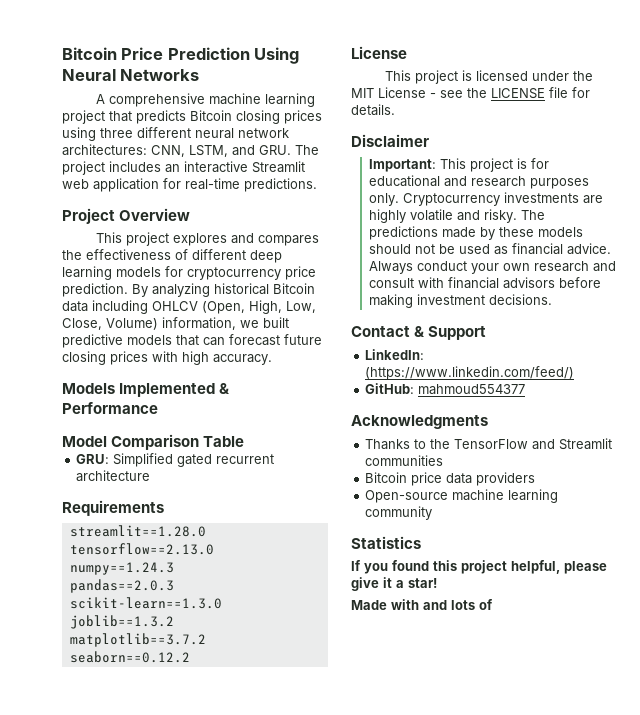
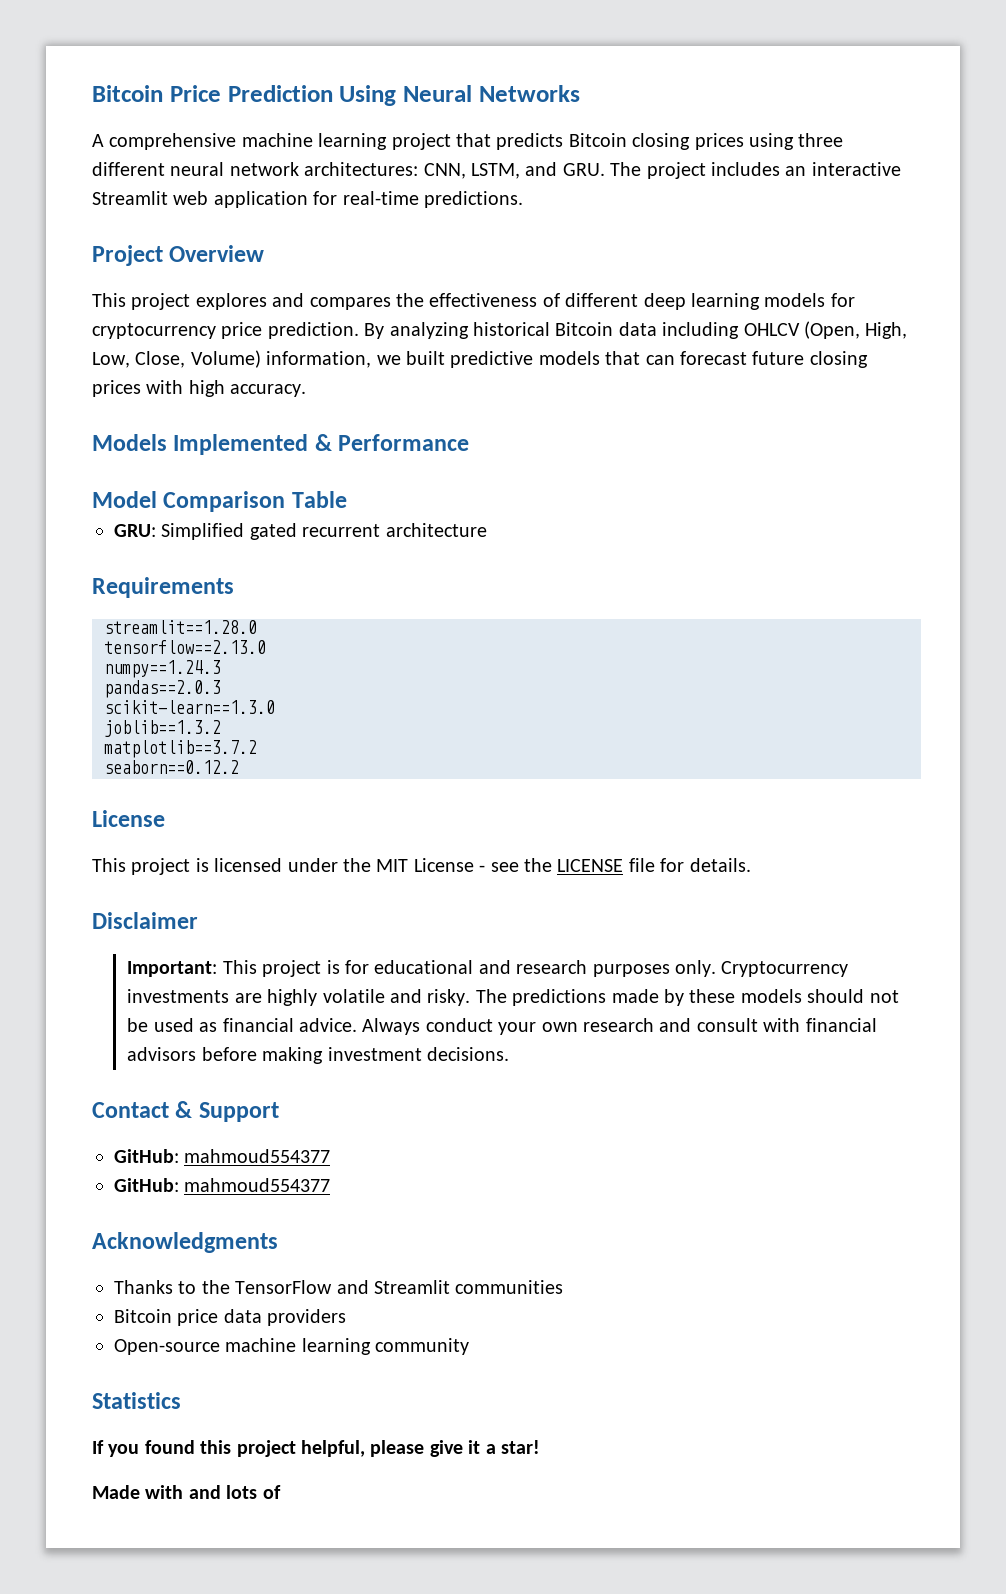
  Contact & Support
- LinkedIn: (https://www.linkedin.com/feed/)
+ GitHub: mahmoud554377

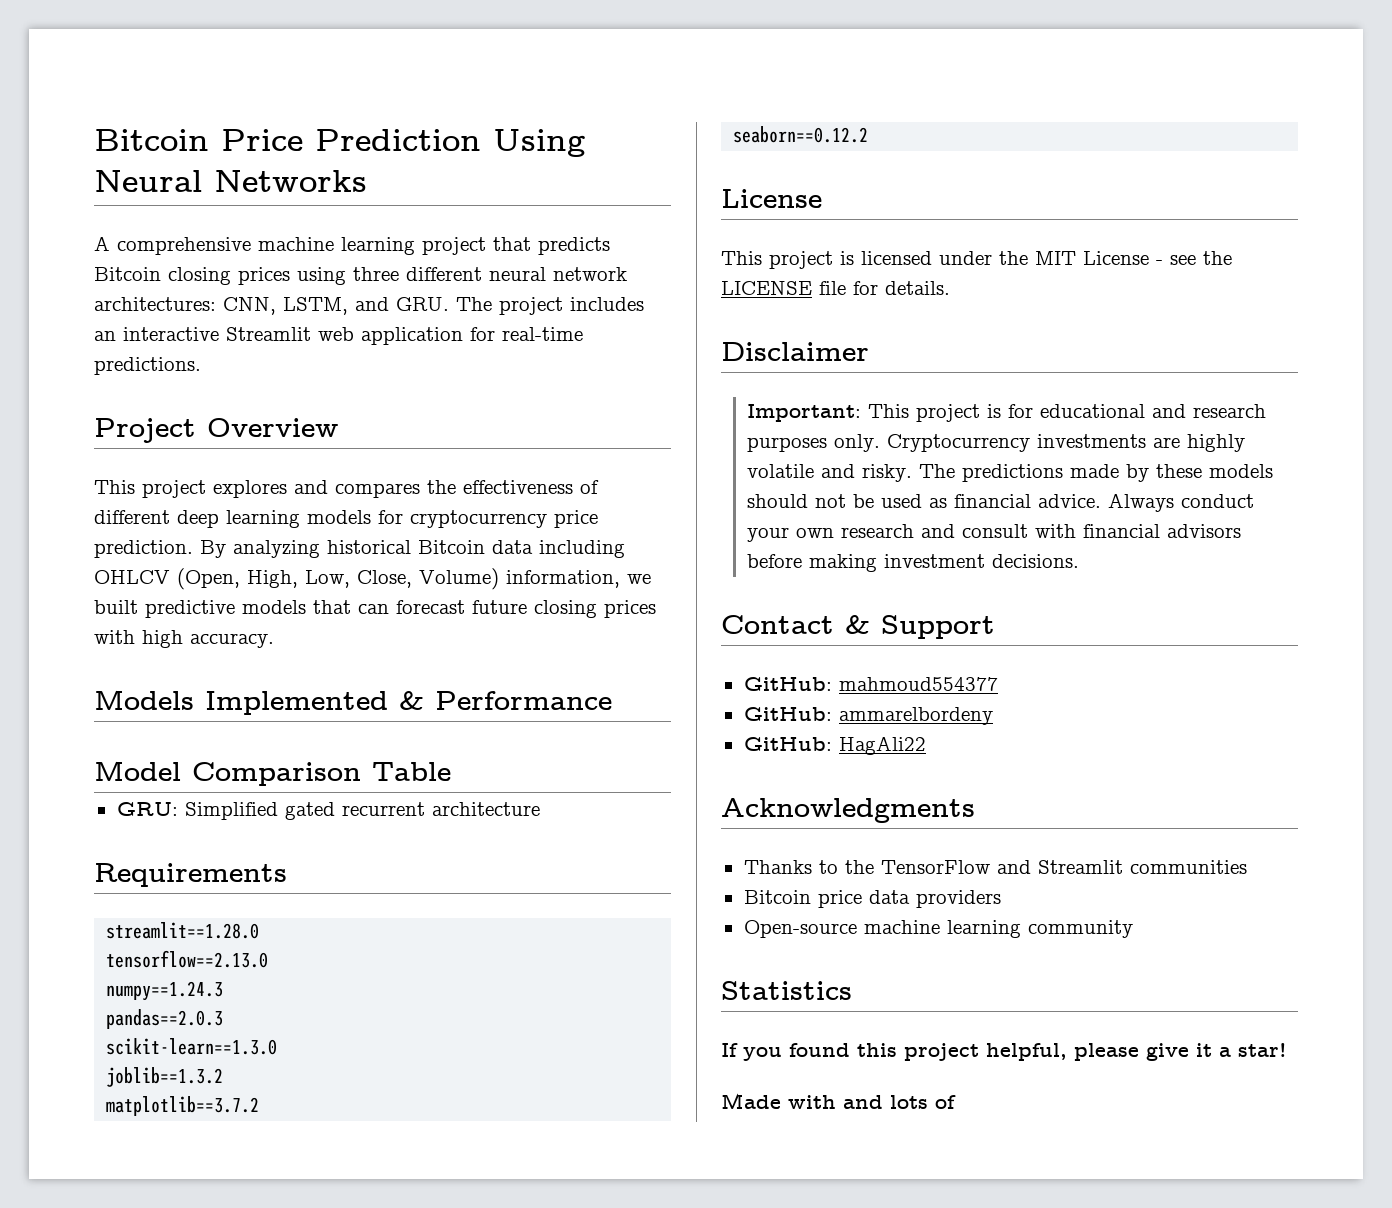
  Contact & Support
  GitHub: mahmoud554377
- GitHub: mahmoud554377
+ GitHub: ammarelbordeny
+ GitHub: HagAli22

